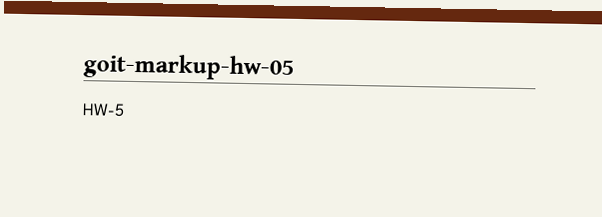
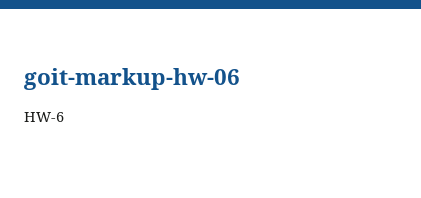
- goit-markup-hw-05
- HW-5
+ goit-markup-hw-06
+ HW-6

